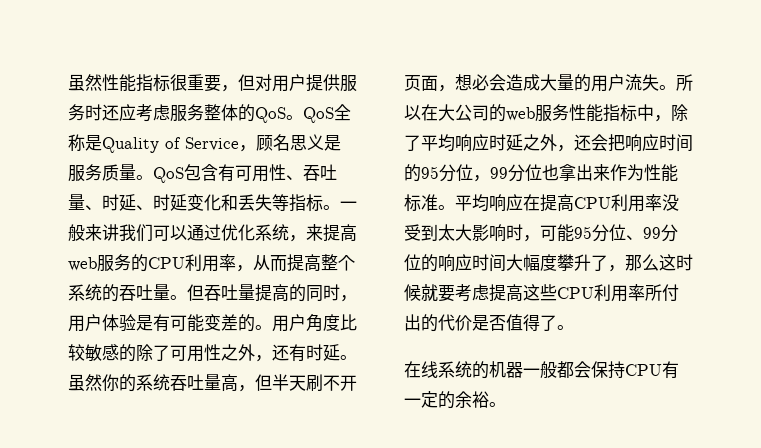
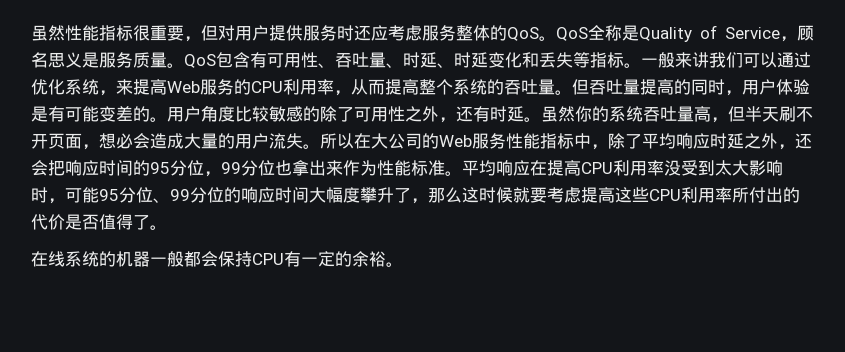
- 一般来讲我们可以通过优化系统，来提高web服务的CPU利用率，从而提高整个系统的吞吐量。
+ 一般来讲我们可以通过优化系统，来提高Web服务的CPU利用率，从而提高整个系统的吞吐量。
- 所以在大公司的web服务性能指标中，除了平均响应时延之外，还会把响应时间的95分位，99分位也拿出来作为性能标准。
+ 所以在大公司的Web服务性能指标中，除了平均响应时延之外，还会把响应时间的95分位，99分位也拿出来作为性能标准。

